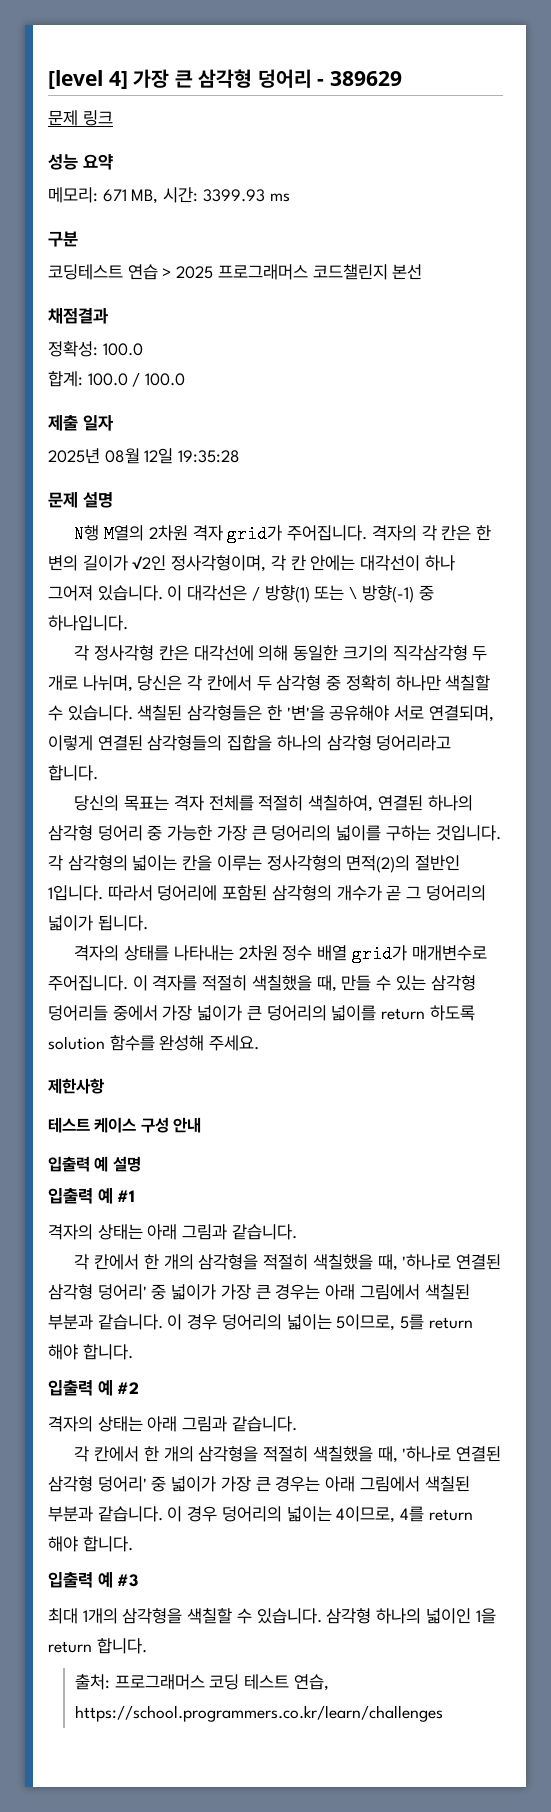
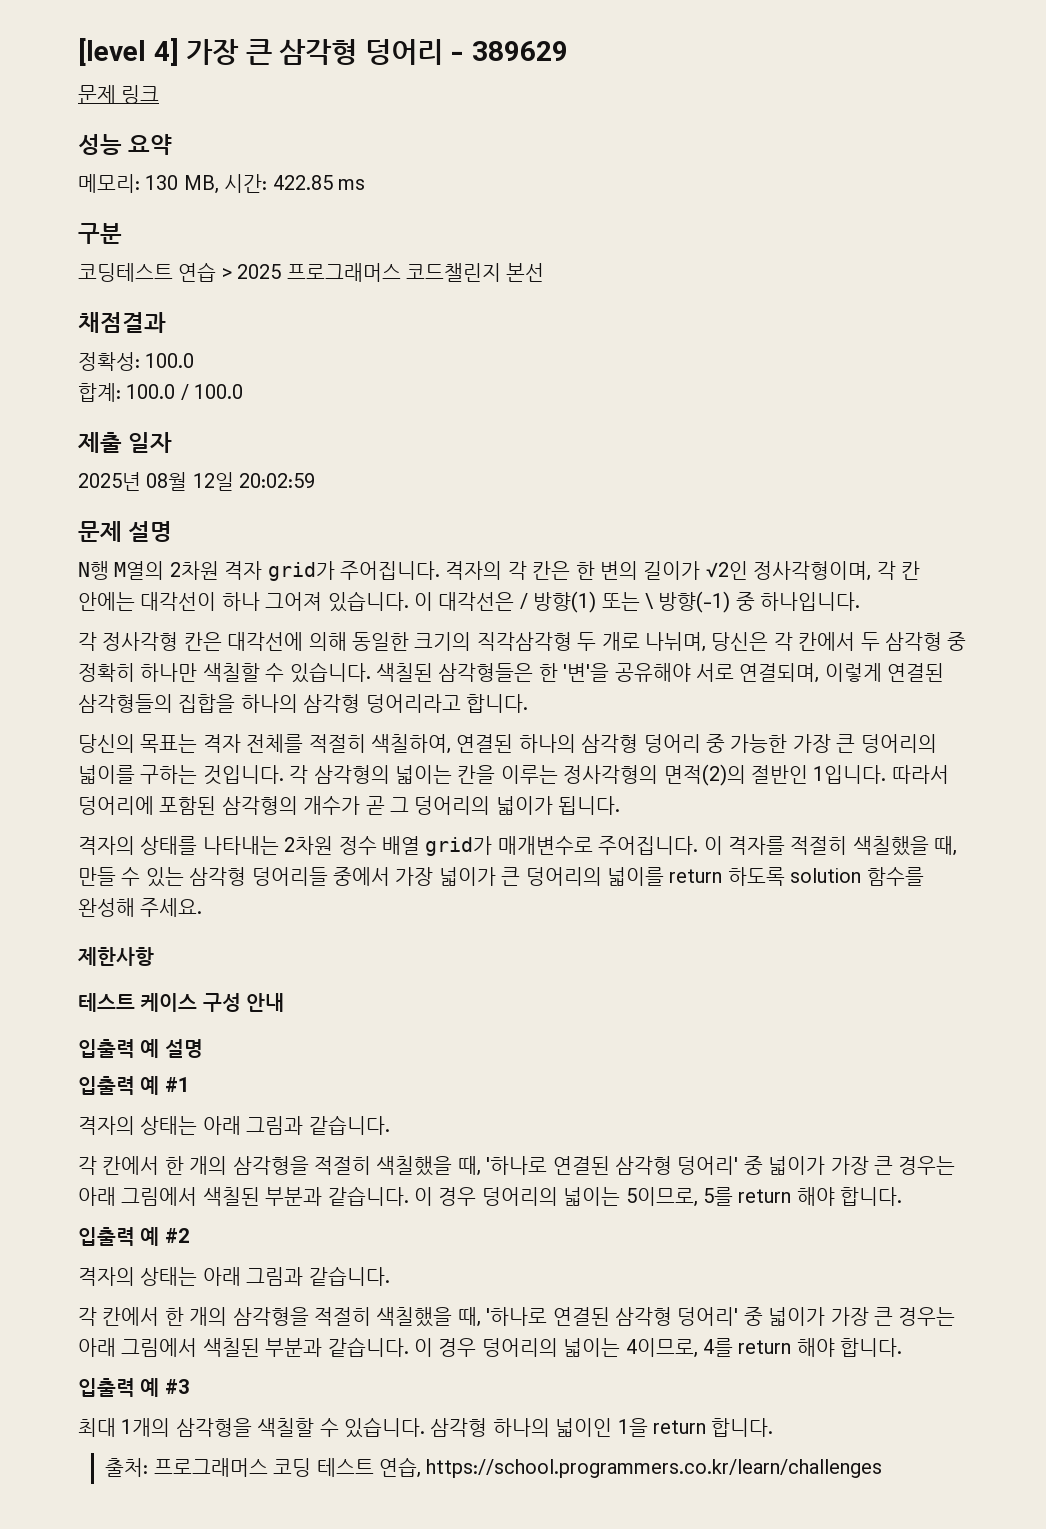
- 메모리: 671 MB, 시간: 3399.93 ms
+ 메모리: 130 MB, 시간: 422.85 ms
- 2025년 08월 12일 19:35:28
+ 2025년 08월 12일 20:02:59

